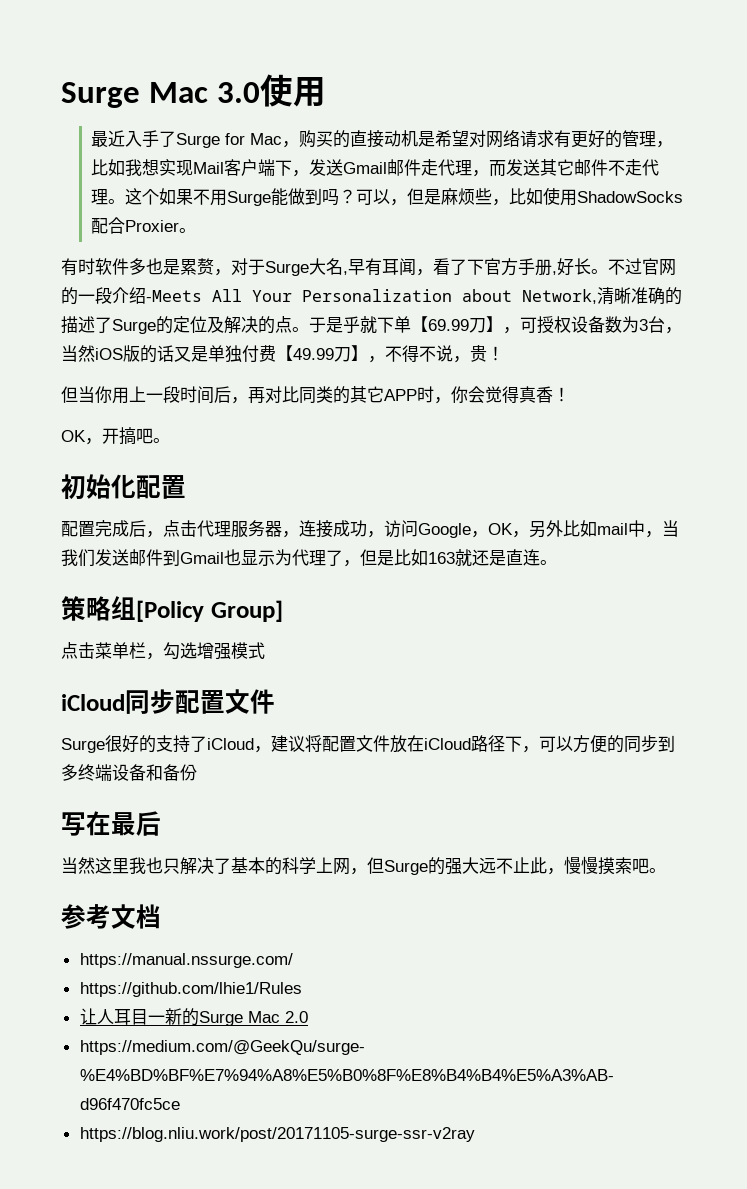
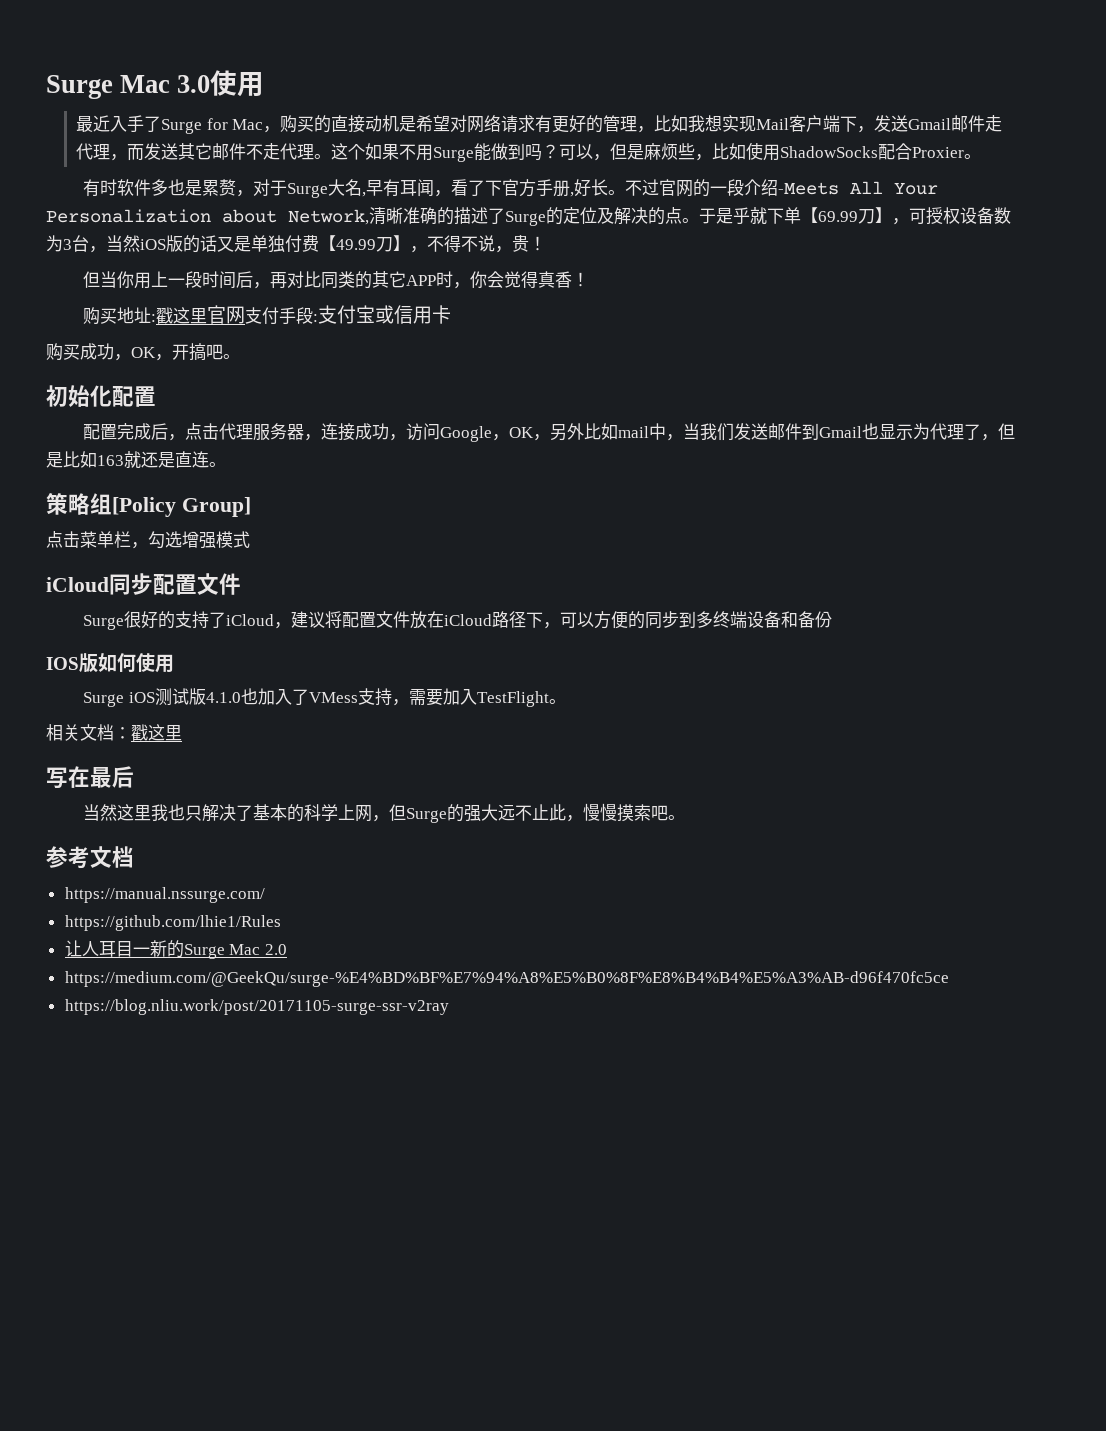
- OK，开搞吧。
+ 购买地址:戳这里官网支付手段:支付宝或信用卡
+ 购买成功，OK，开搞吧。
+ IOS版如何使用
+ Surge iOS测试版4.1.0也加入了VMess支持，需要加入TestFlight。
+ 相关文档：戳这里

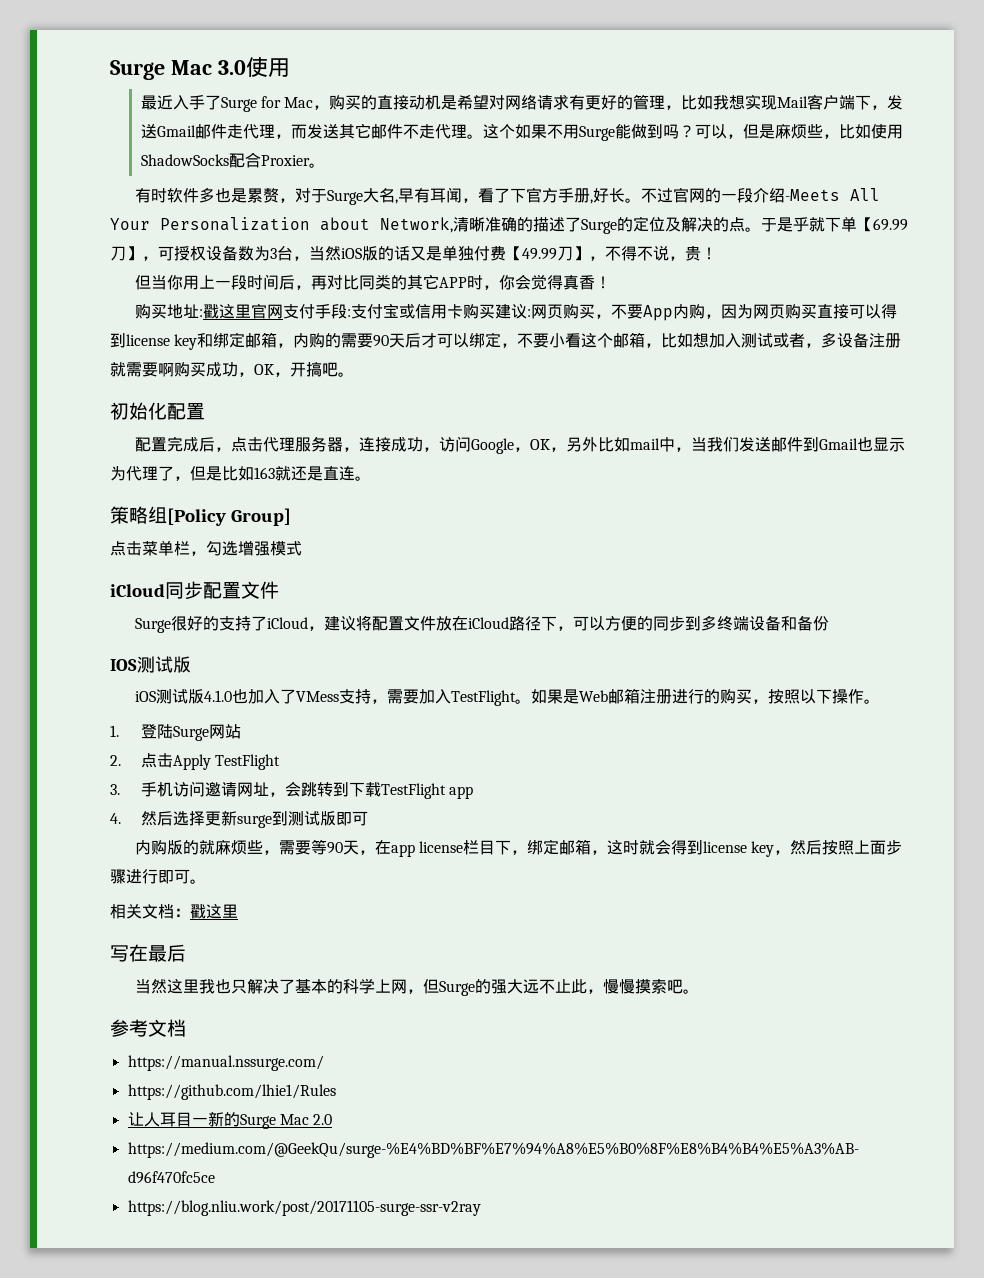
- 购买地址:戳这里官网支付手段:支付宝或信用卡
- 购买成功，OK，开搞吧。
+ 购买地址:戳这里官网支付手段:支付宝或信用卡购买建议:网页购买，不要App内购，因为网页购买直接可以得到license key和绑定邮箱，内购的需要90天后才可以绑定，不要小看这个邮箱，比如想加入测试或者，多设备注册就需要啊购买成功，OK，开搞吧。
- IOS版如何使用
- Surge iOS测试版4.1.0也加入了VMess支持，需要加入TestFlight。
+ IOS测试版
+ iOS测试版4.1.0也加入了VMess支持，需要加入TestFlight。如果是Web邮箱注册进行的购买，按照以下操作。
+ 1.登陆Surge网站
+ 2.点击Apply TestFlight
+ 3.手机访问邀请网址，会跳转到下载TestFlight app
+ 4.然后选择更新surge到测试版即可
+ 内购版的就麻烦些，需要等90天，在app license栏目下，绑定邮箱，这时就会得到license key，然后按照上面步骤进行即可。

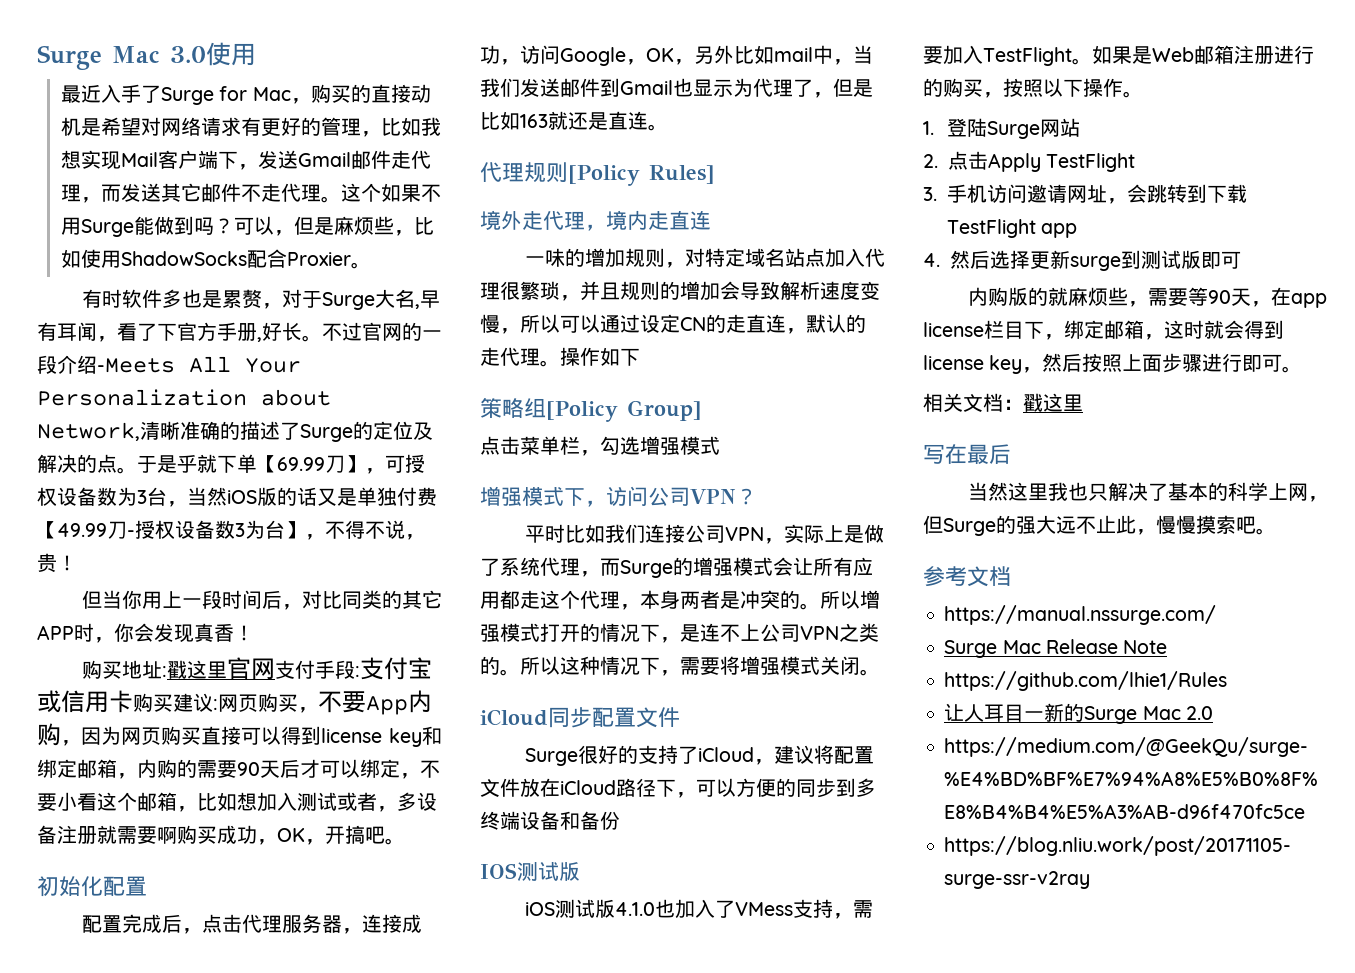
- 于是乎就下单【69.99刀】，可授权设备数为3台，当然iOS版的话又是单独付费【49.99刀】，不得不说，贵！
+ 于是乎就下单【69.99刀】，可授权设备数为3台，当然iOS版的话又是单独付费【49.99刀-授权设备数3为台】，不得不说，贵！
- 但当你用上一段时间后，再对比同类的其它APP时，你会觉得真香！
+ 但当你用上一段时间后，对比同类的其它APP时，你会发现真香！
+ 代理规则[Policy Rules]
+ 境外走代理，境内走直连
+ 一味的增加规则，对特定域名站点加入代理很繁琐，并且规则的增加会导致解析速度变慢，所以可以通过设定CN的走直连，默认的走代理。操作如下
+ 增强模式下，访问公司VPN？
+ 平时比如我们连接公司VPN，实际上是做了系统代理，而Surge的增强模式会让所有应用都走这个代理，本身两者是冲突的。所以增强模式打开的情况下，是连不上公司VPN之类的。所以这种情况下，需要将增强模式关闭。
+ Surge Mac Release Note

